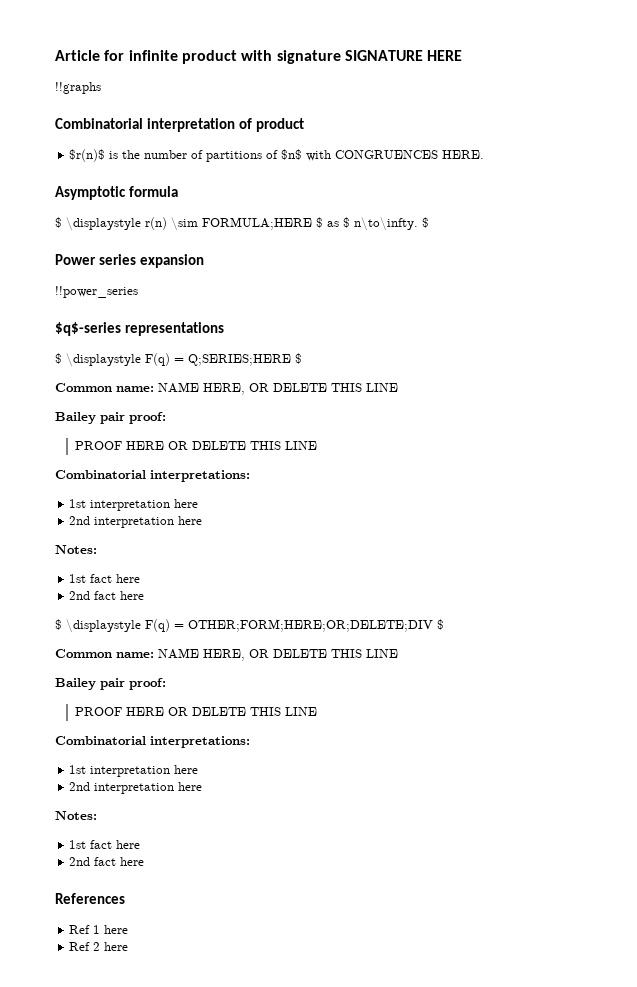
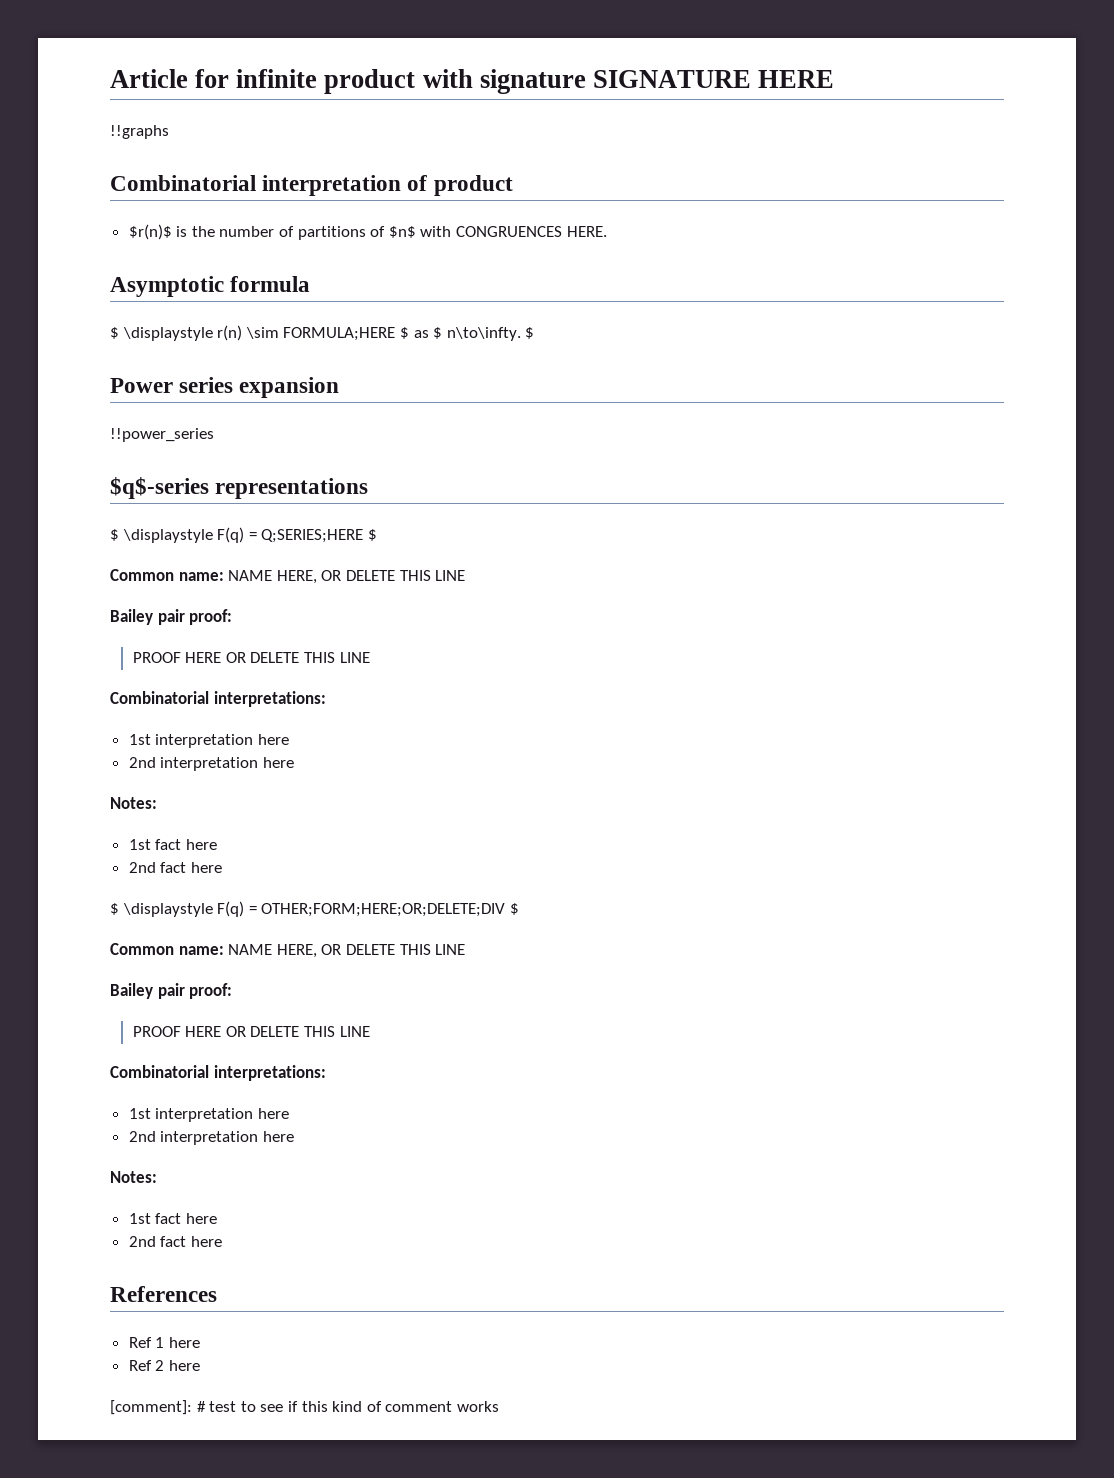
+ [comment]: # test to see if this kind of comment works

